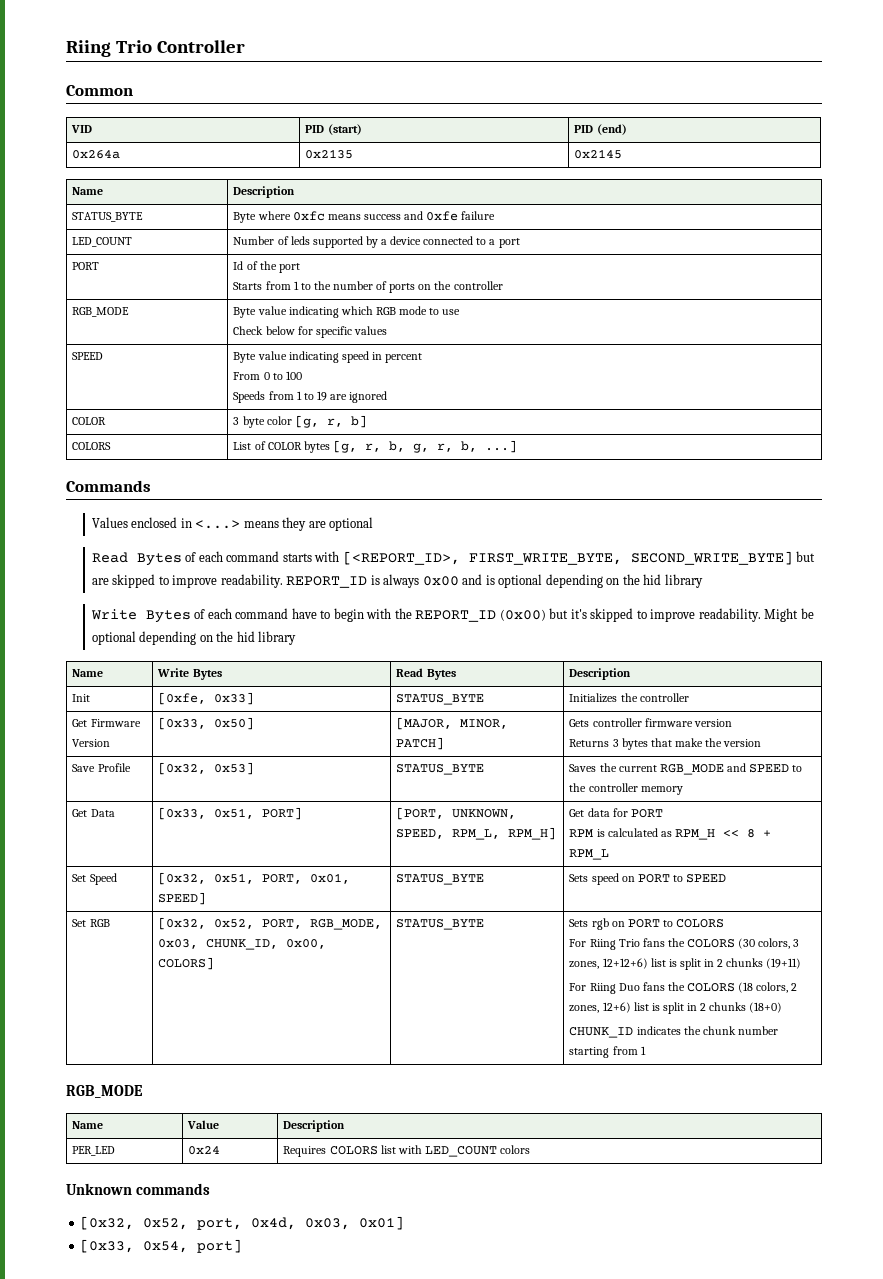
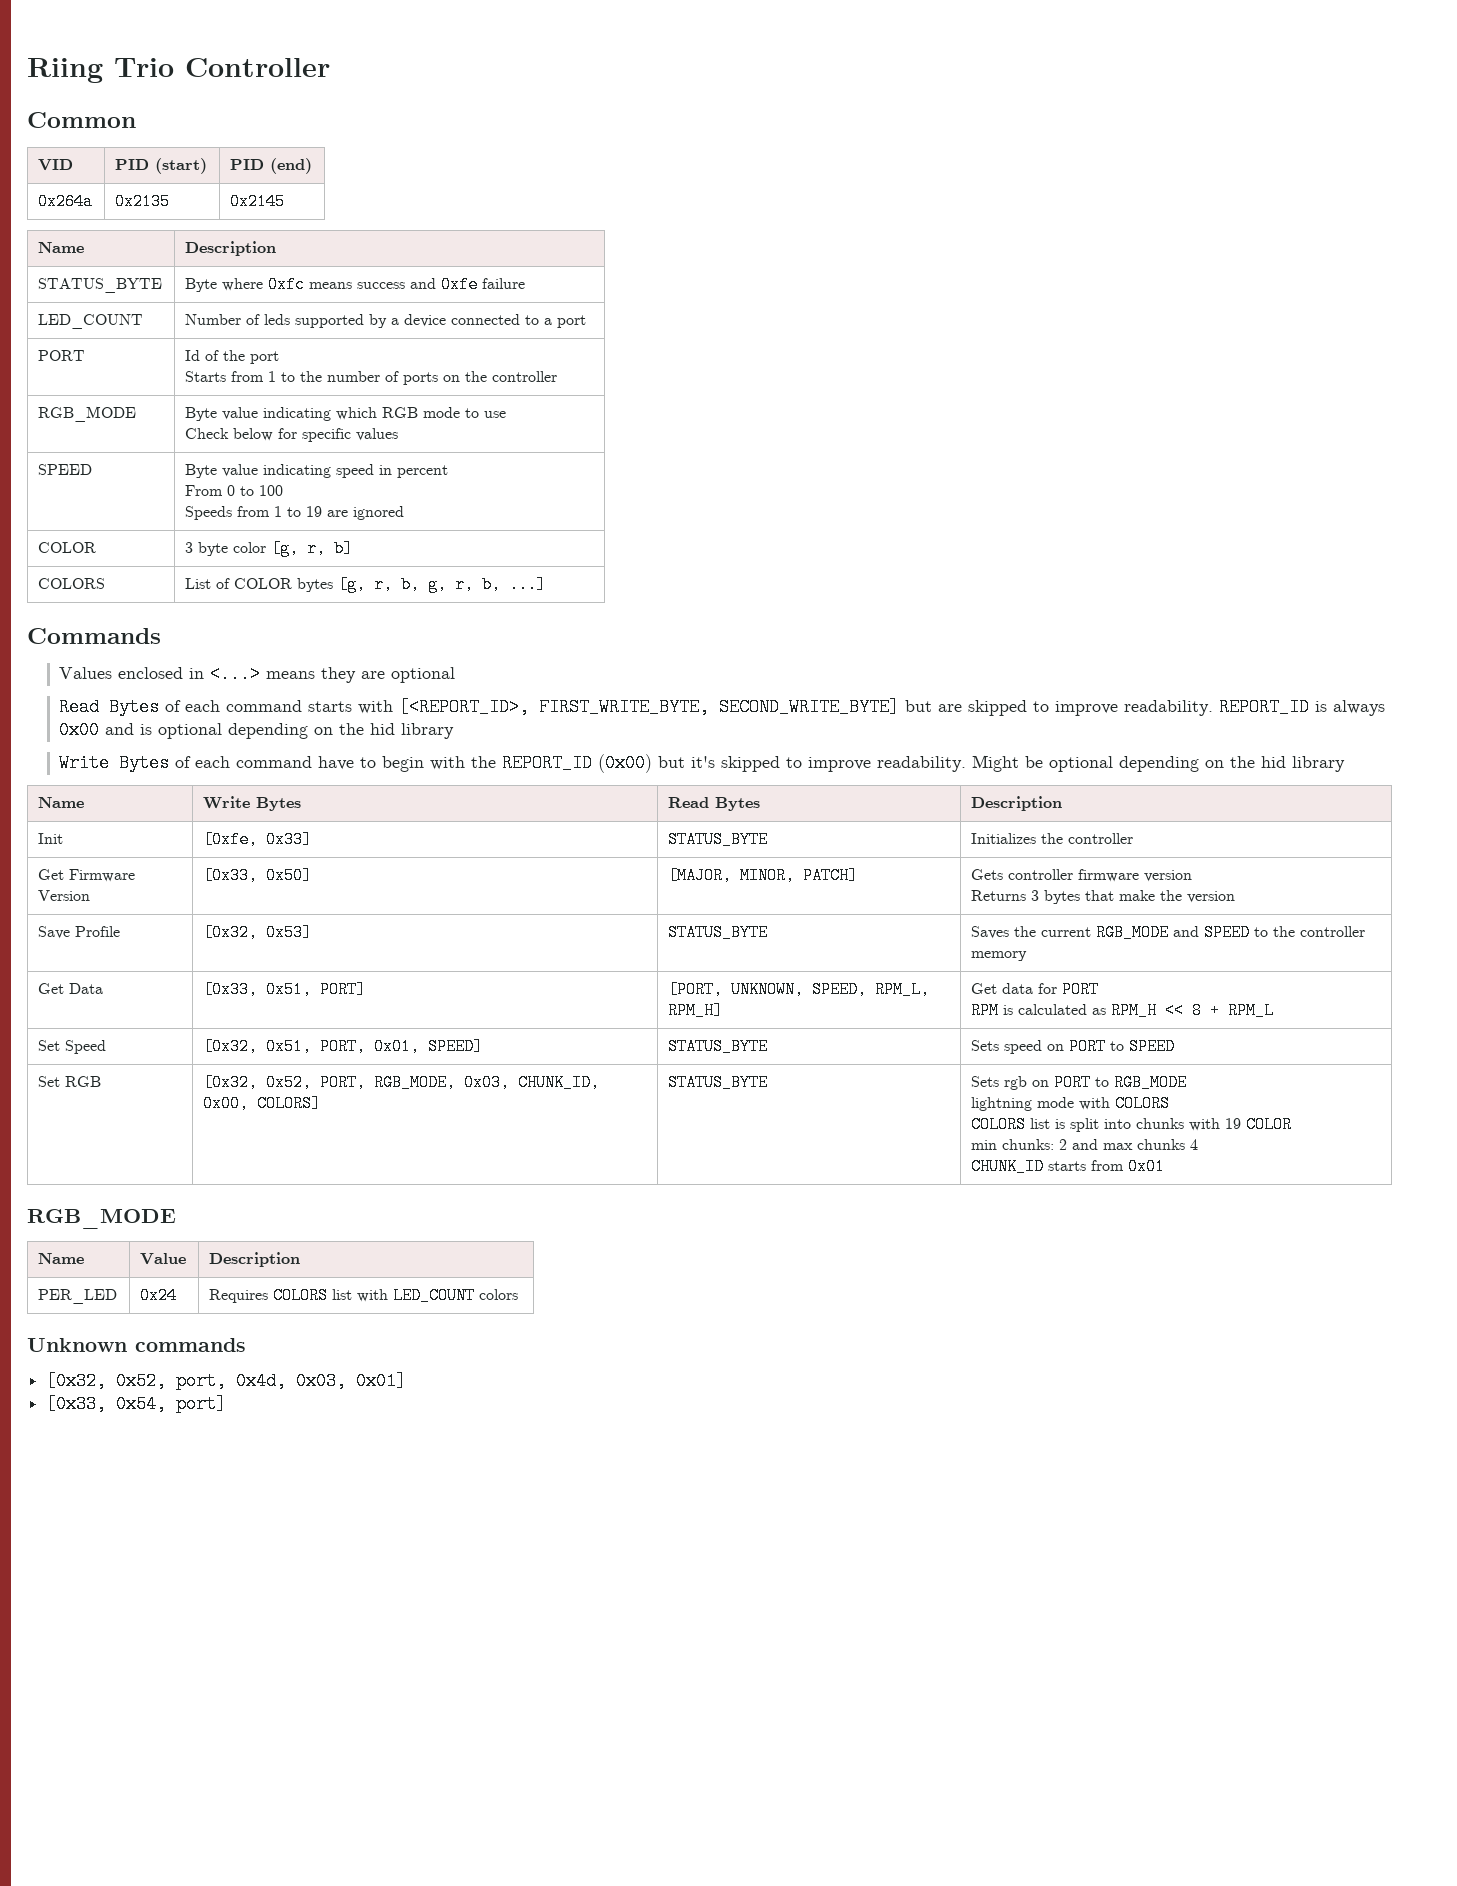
- Sets rgb on PORT to COLORS
- For Riing Trio fans the COLORS (30 colors, 3 zones, 12+12+6) list is split in 2 chunks (19+11)
- For Riing Duo fans the COLORS (18 colors, 2 zones, 12+6) list is split in 2 chunks (18+0)
- CHUNK_ID indicates the chunk number starting from 1
+ Sets rgb on PORT to RGB_MODE
+ lightning mode with COLORS
+ COLORS list is split into chunks with 19 COLOR
+ min chunks: 2 and max chunks 4
+ CHUNK_ID starts from 0x01

